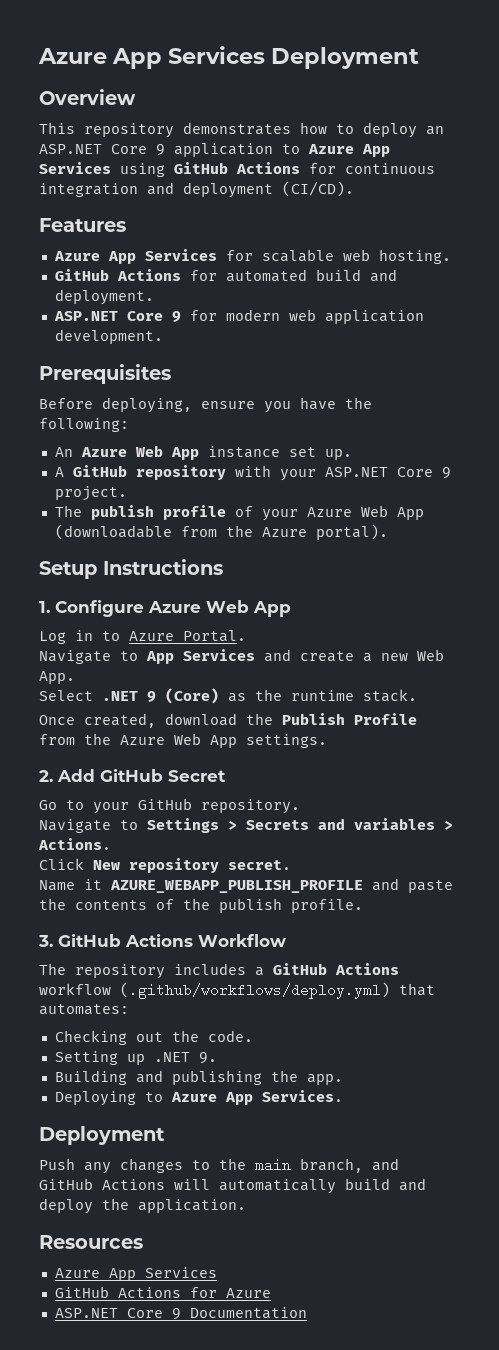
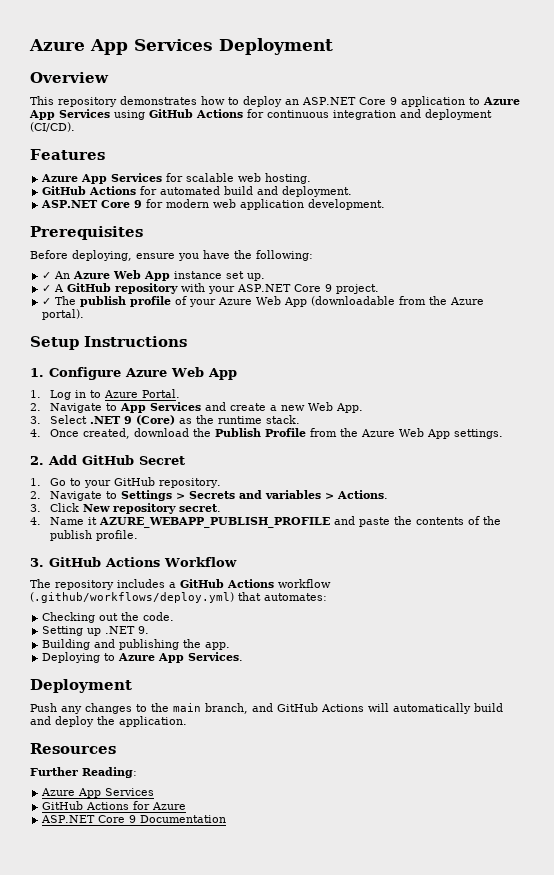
- An Azure Web App instance set up.
+ ✓ An Azure Web App instance set up.
- A GitHub repository with your ASP.NET Core 9 project.
+ ✓ A GitHub repository with your ASP.NET Core 9 project.
- The publish profile of your Azure Web App (downloadable from the Azure portal).
+ ✓ The publish profile of your Azure Web App (downloadable from the Azure portal).
- Log in to Azure Portal.
+ 1. Log in to Azure Portal.
- Navigate to App Services and create a new Web App.
+ 2. Navigate to App Services and create a new Web App.
- Select .NET 9 (Core) as the runtime stack.
+ 3. Select .NET 9 (Core) as the runtime stack.
- Once created, download the Publish Profile from the Azure Web App settings.
+ 4. Once created, download the Publish Profile from the Azure Web App settings.
- Go to your GitHub repository.
+ 1. Go to your GitHub repository.
- Navigate to Settings > Secrets and variables > Actions.
+ 2. Navigate to Settings > Secrets and variables > Actions.
- Click New repository secret.
+ 3. Click New repository secret.
- Name it AZURE_WEBAPP_PUBLISH_PROFILE and paste the contents of the publish profile.
+ 4. Name it AZURE_WEBAPP_PUBLISH_PROFILE and paste the contents of the publish profile.
+ Further Reading:

